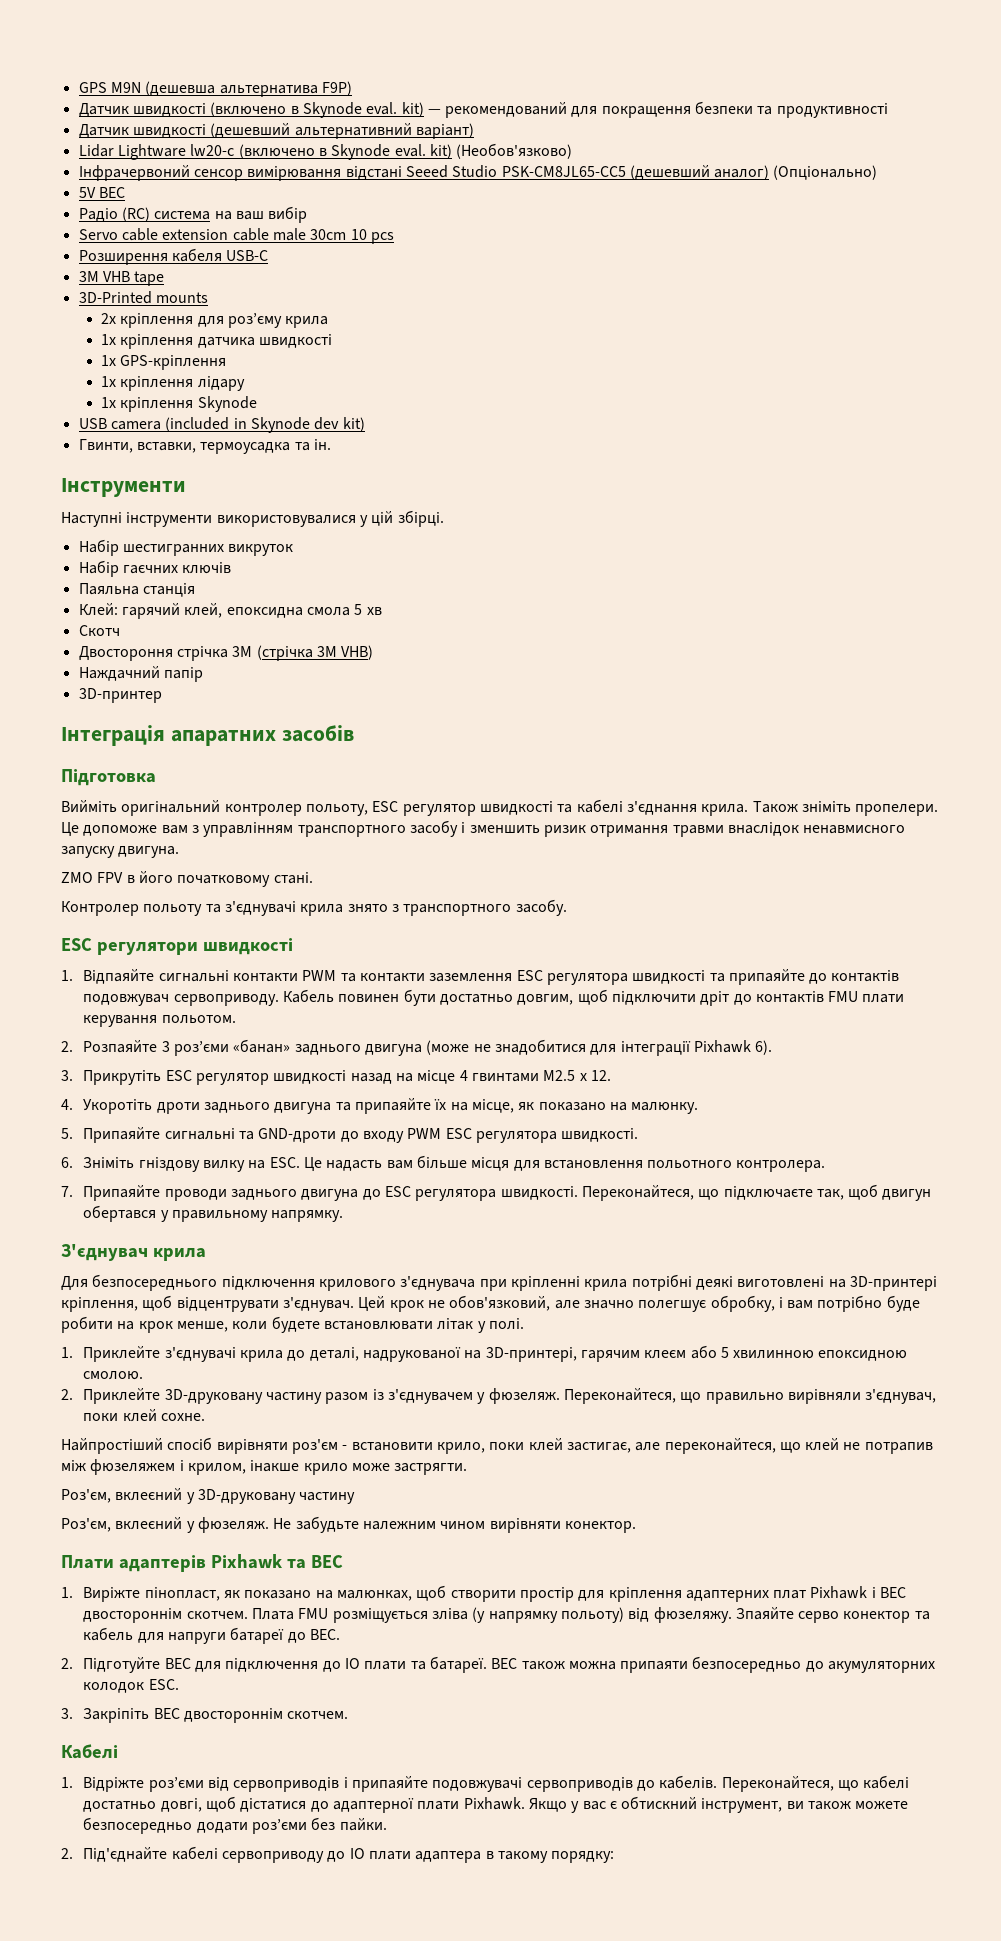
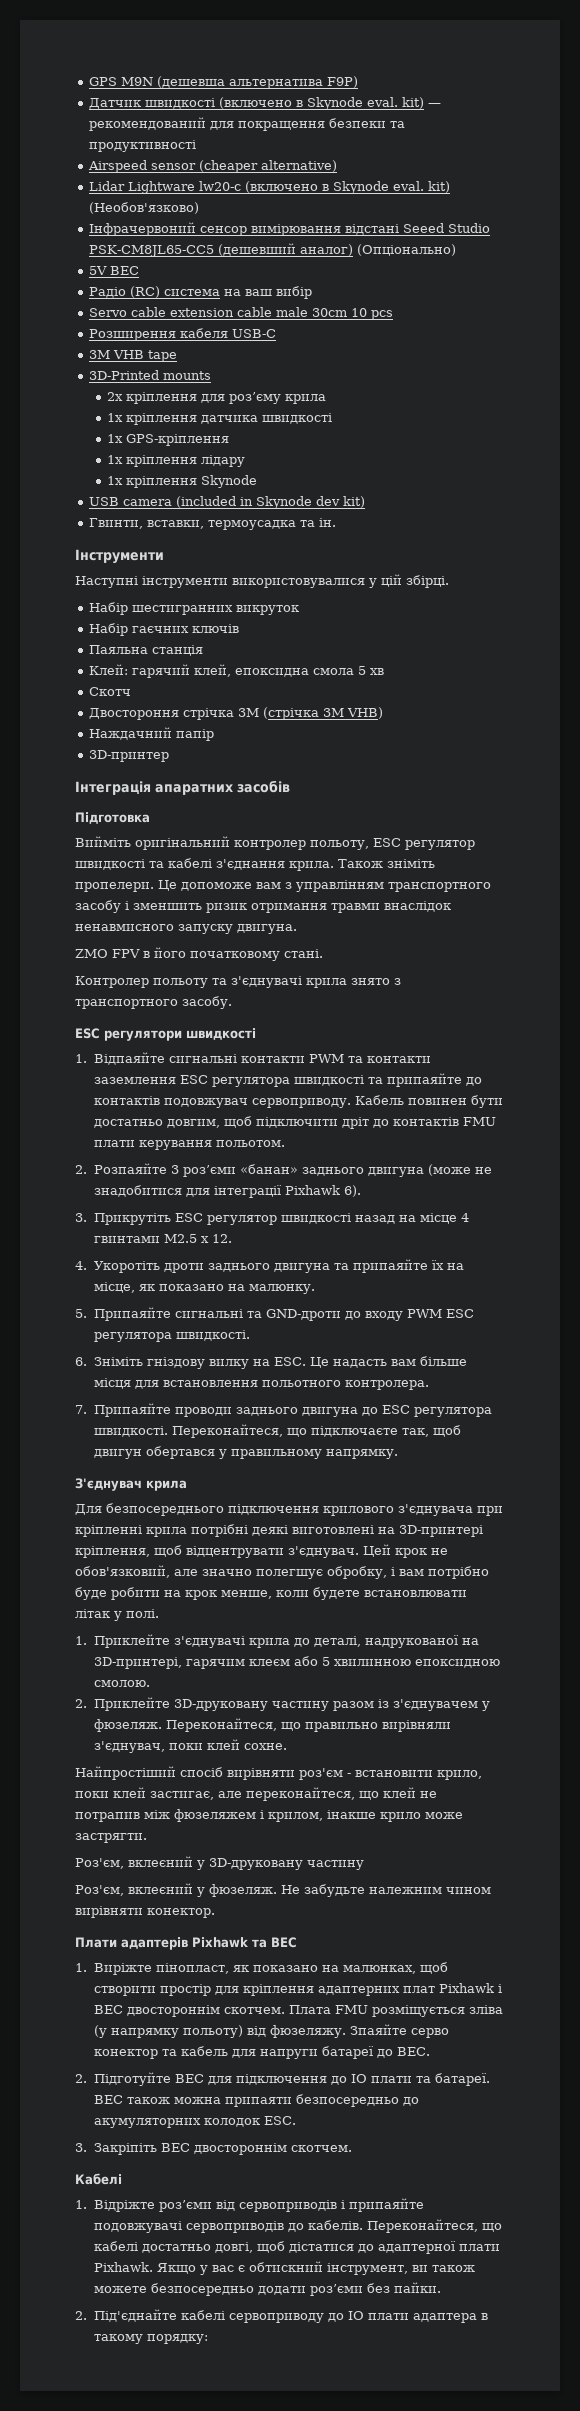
- Датчик швидкості (дешевший альтернативний варіант)
+ Airspeed sensor (cheaper alternative)

